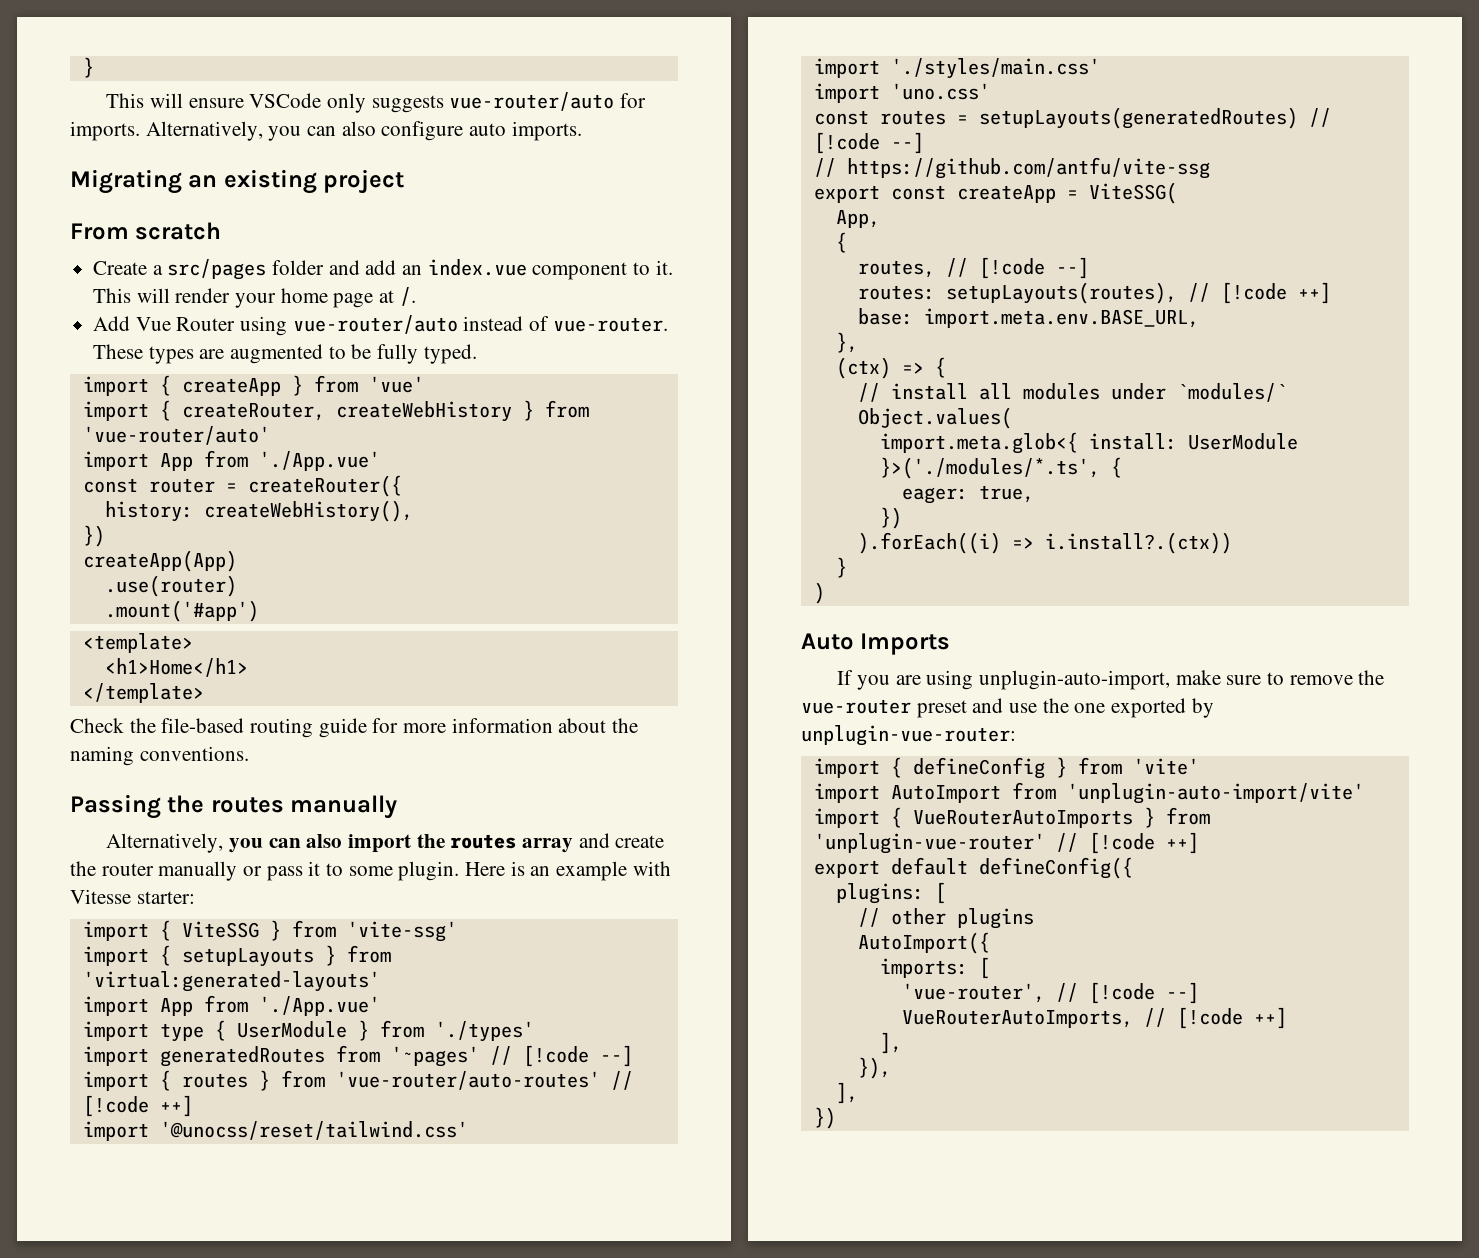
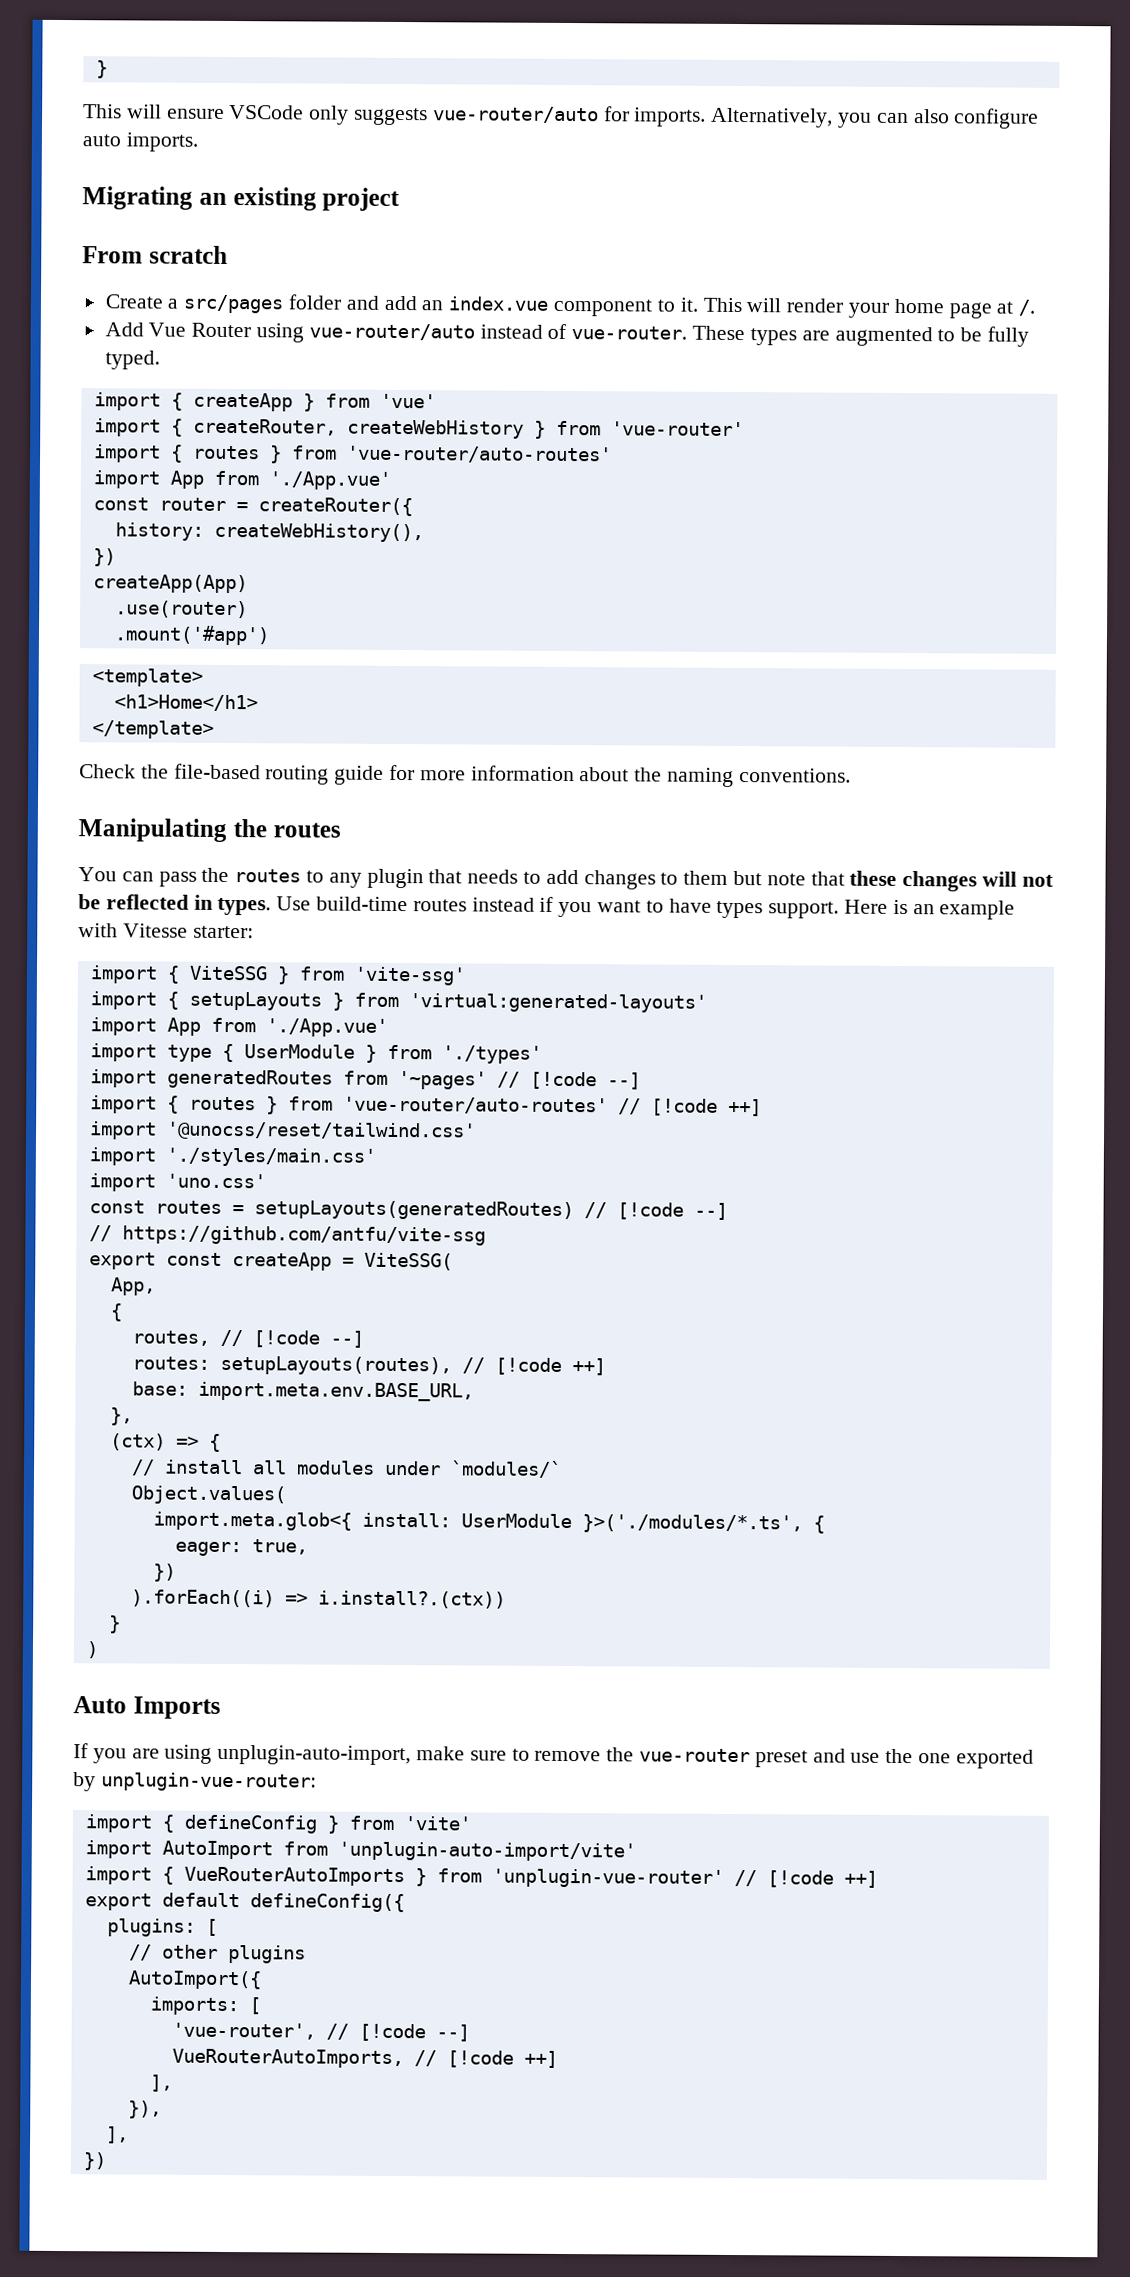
- import { createRouter, createWebHistory } from 'vue-router/auto'
+ import { createRouter, createWebHistory } from 'vue-router'
+ import { routes } from 'vue-router/auto-routes'
- Passing the routes manually
- Alternatively, you can also import the routes array and create the router manually or pass it to some plugin.
+ Manipulating the routes
+ You can pass the routes to any plugin that needs to add changes to them but note that these changes will not be reflected in types. Use build-time routes instead if you want to have types support.

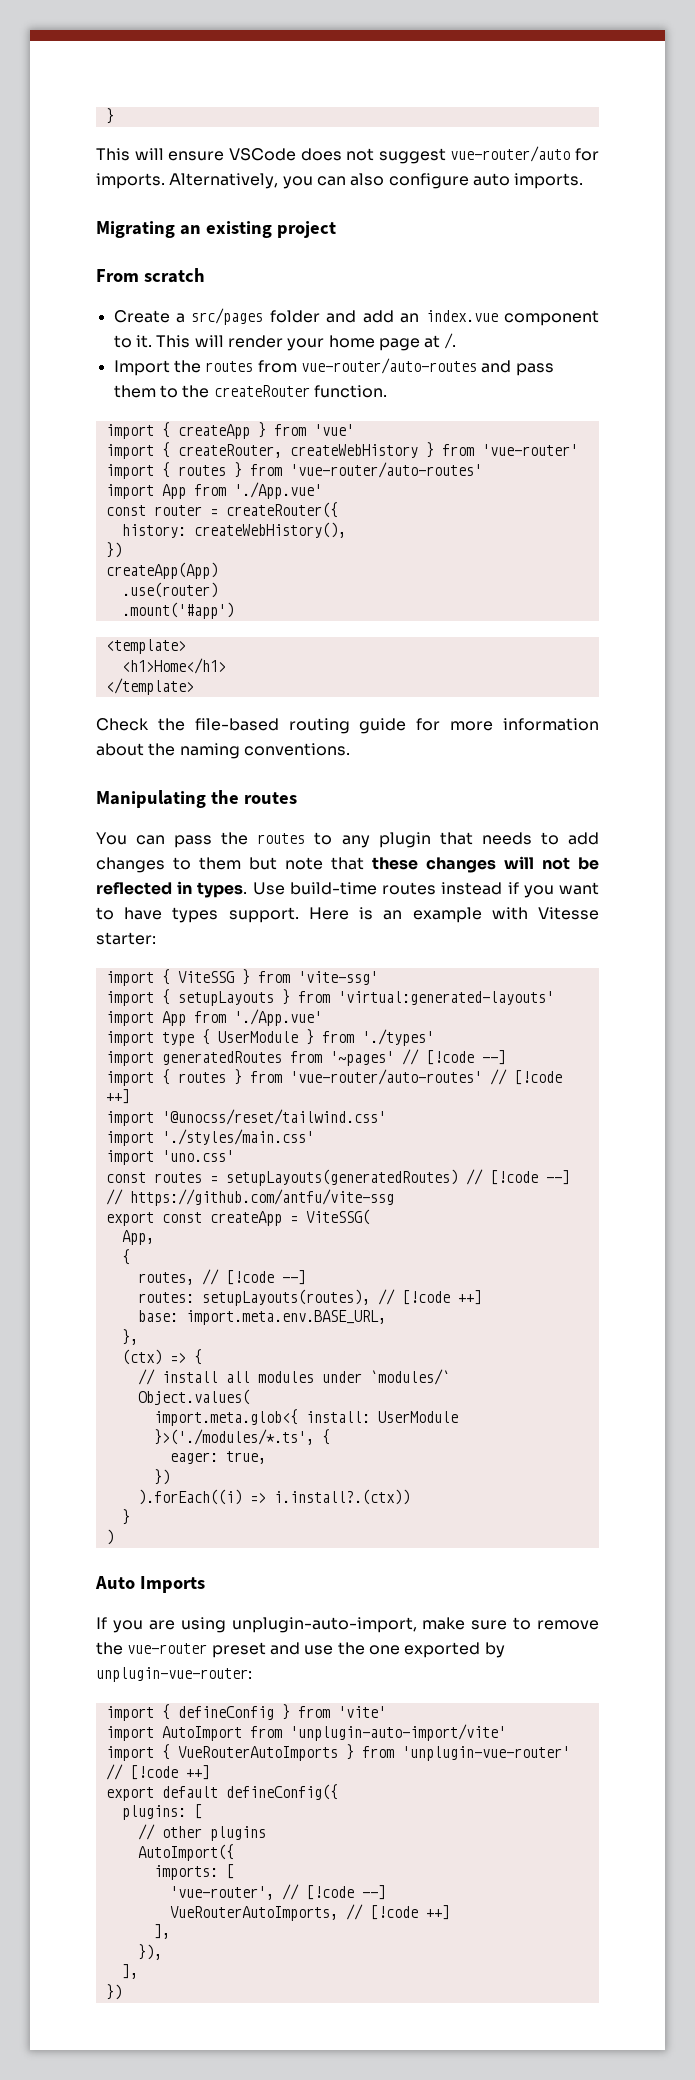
- This will ensure VSCode only suggests vue-router/auto for imports.
+ This will ensure VSCode does not suggest vue-router/auto for imports.
- Add Vue Router using vue-router/auto instead of vue-router. These types are augmented to be fully typed.
+ Import the routes from vue-router/auto-routes and pass them to the createRouter function.

